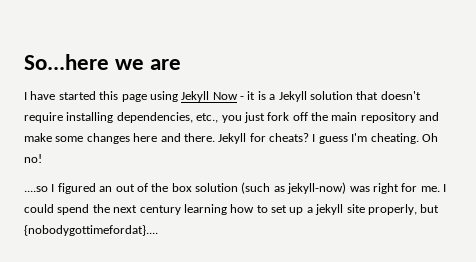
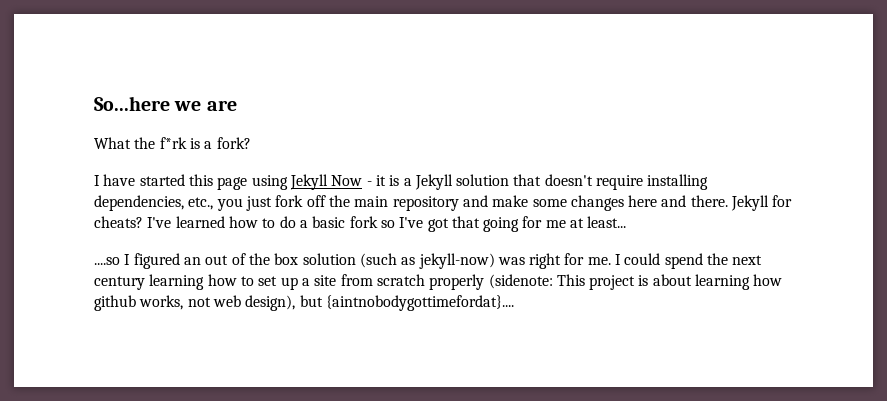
+ What the f*rk is a fork?
- I guess I'm cheating. Oh no!
+ I've learned how to do a basic fork so I've got that going for me at least...
- I could spend the next century learning how to set up a jekyll site properly, but {nobodygottimefordat}....
+ I could spend the next century learning how to set up a site from scratch properly (sidenote: This project is about learning how github works, not web design), but {aintnobodygottimefordat}....

